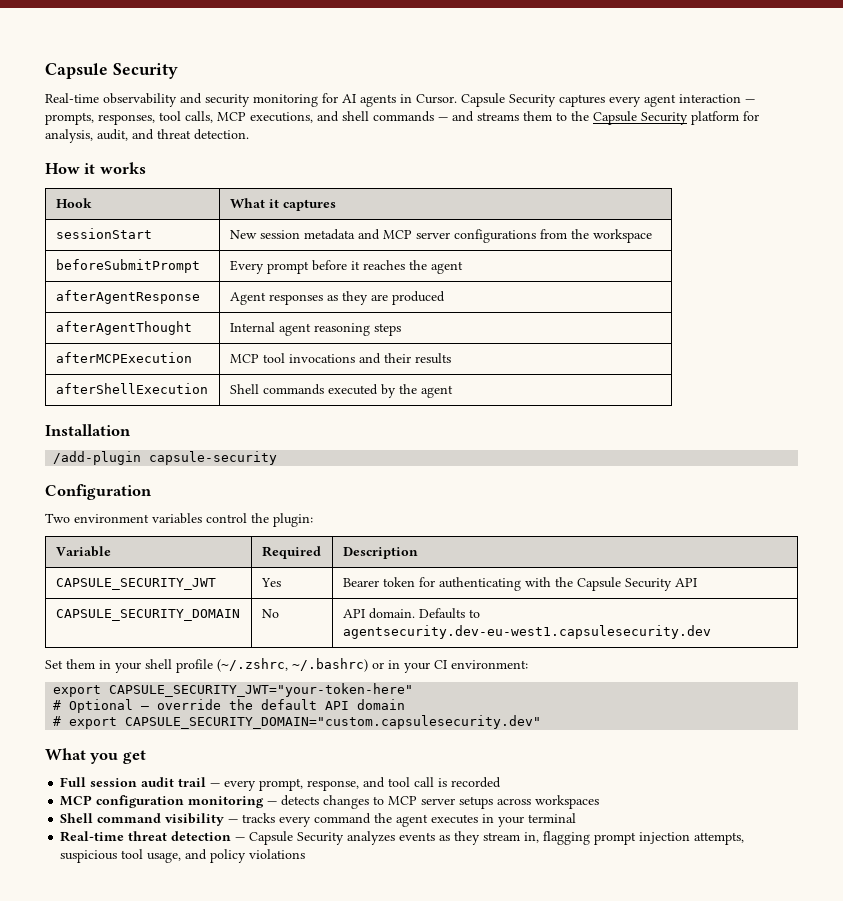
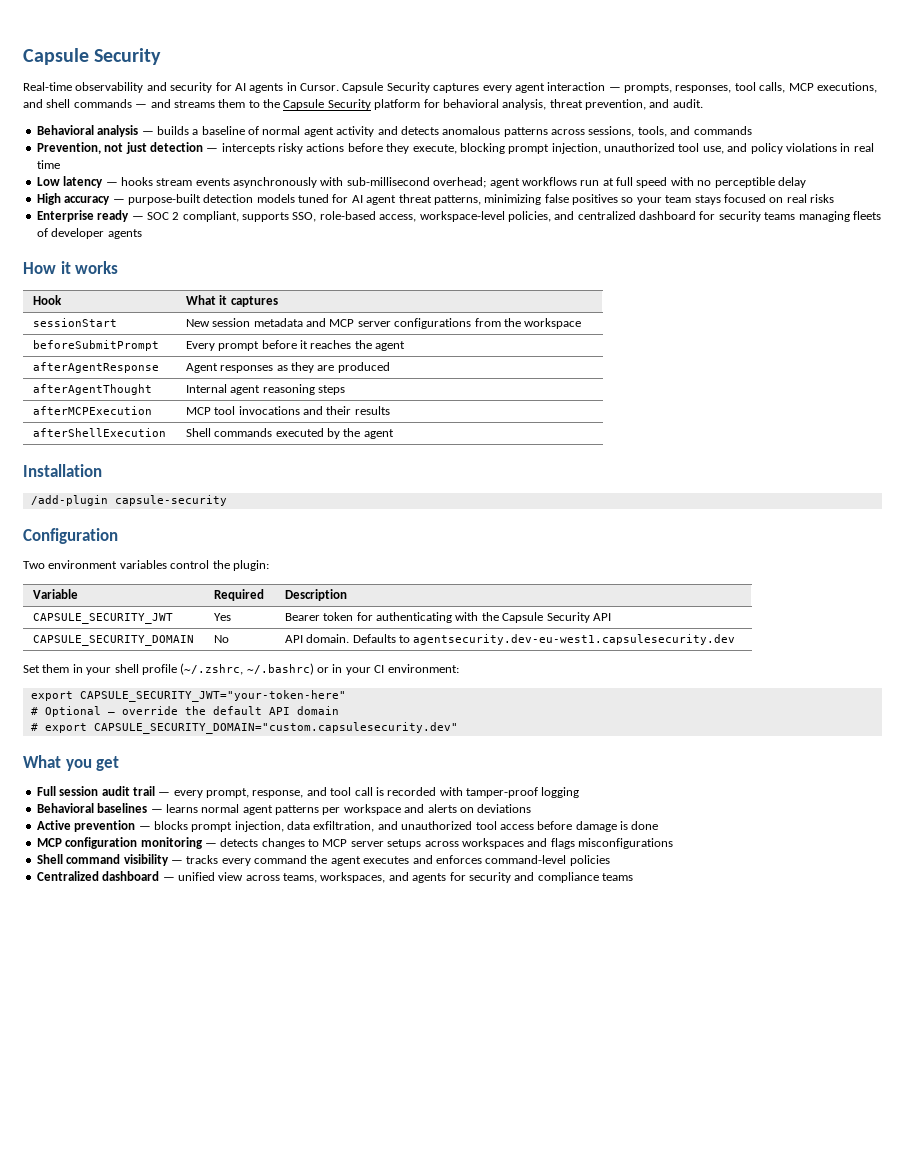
- Real-time observability and security monitoring for AI agents in Cursor.
+ Real-time observability and security for AI agents in Cursor.
- Capsule Security captures every agent interaction — prompts, responses, tool calls, MCP executions, and shell commands — and streams them to the Capsule Security platform for analysis, audit, and threat detection.
+ Capsule Security captures every agent interaction — prompts, responses, tool calls, MCP executions, and shell commands — and streams them to the Capsule Security platform for behavioral analysis, threat prevention, and audit.
+ Behavioral analysis — builds a baseline of normal agent activity and detects anomalous patterns across sessions, tools, and commands
+ Prevention, not just detection — intercepts risky actions before they execute, blocking prompt injection, unauthorized tool use, and policy violations in real time
+ Low latency — hooks stream events asynchronously with sub-millisecond overhead; agent workflows run at full speed with no perceptible delay
+ High accuracy — purpose-built detection models tuned for AI agent threat patterns, minimizing false positives so your team stays focused on real risks
+ Enterprise ready — SOC 2 compliant, supports SSO, role-based access, workspace-level policies, and centralized dashboard for security teams managing fleets of developer agents
- Full session audit trail — every prompt, response, and tool call is recorded
+ Full session audit trail — every prompt, response, and tool call is recorded with tamper-proof logging
+ Behavioral baselines — learns normal agent patterns per workspace and alerts on deviations
+ Active prevention — blocks prompt injection, data exfiltration, and unauthorized tool access before damage is done
- MCP configuration monitoring — detects changes to MCP server setups across workspaces
+ MCP configuration monitoring — detects changes to MCP server setups across workspaces and flags misconfigurations
- Shell command visibility — tracks every command the agent executes in your terminal
- Real-time threat detection — Capsule Security analyzes events as they stream in, flagging prompt injection attempts, suspicious tool usage, and policy violations
+ Shell command visibility — tracks every command the agent executes and enforces command-level policies
+ Centralized dashboard — unified view across teams, workspaces, and agents for security and compliance teams

